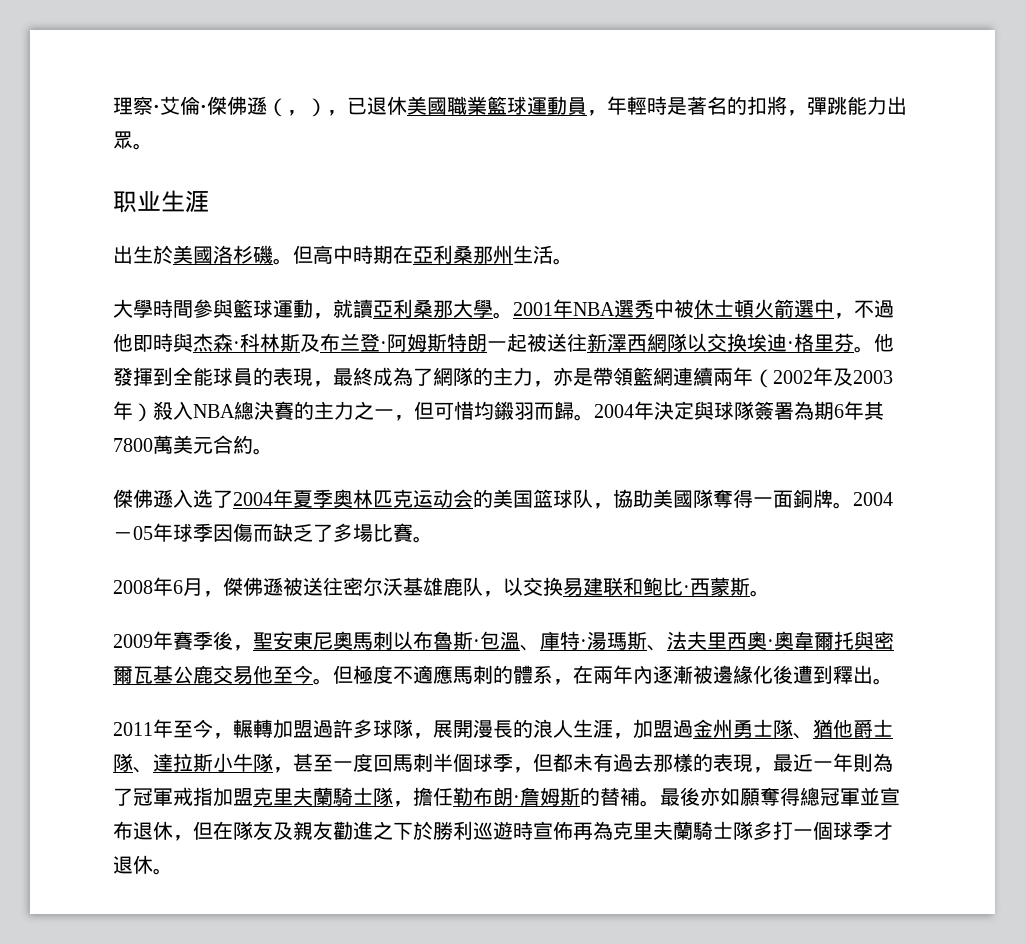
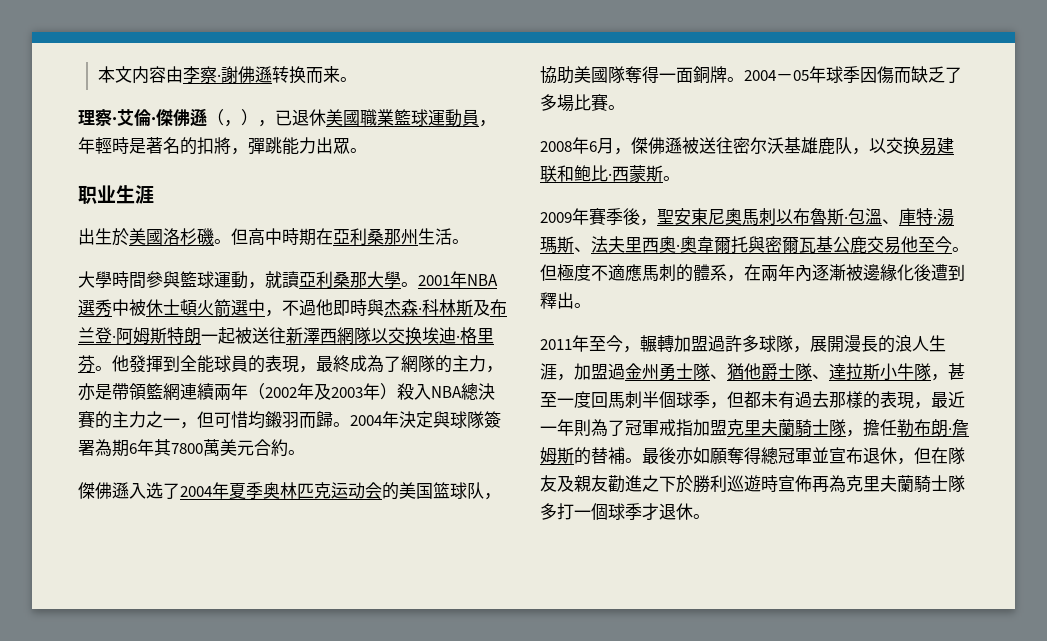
+ 本文内容由李察·謝佛遜转换而来。

